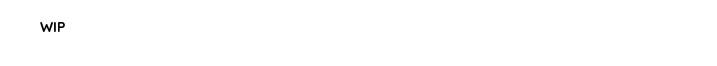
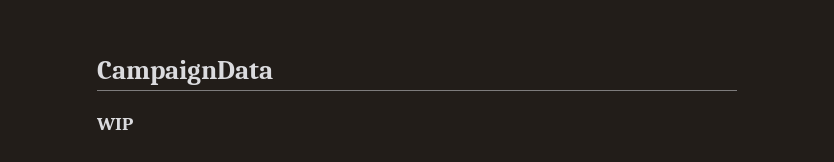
+ CampaignData

